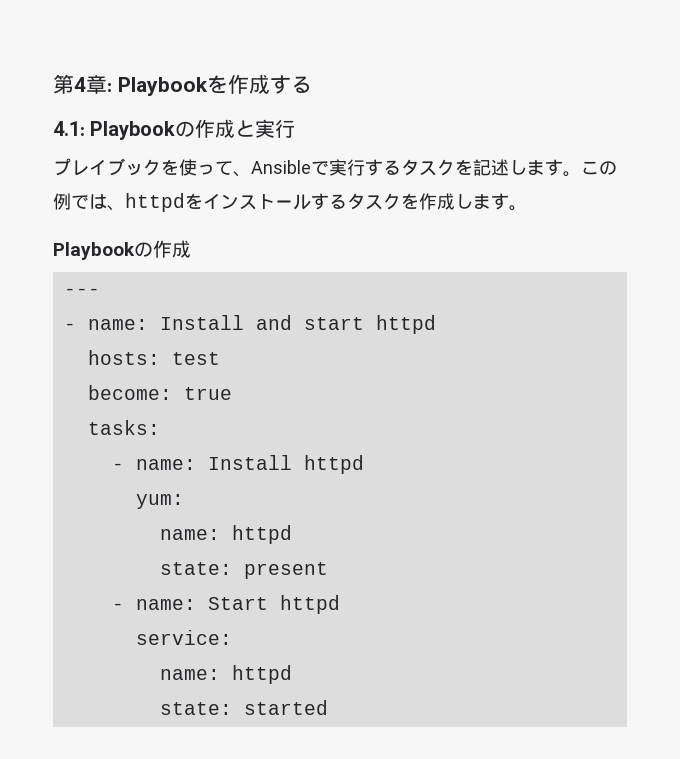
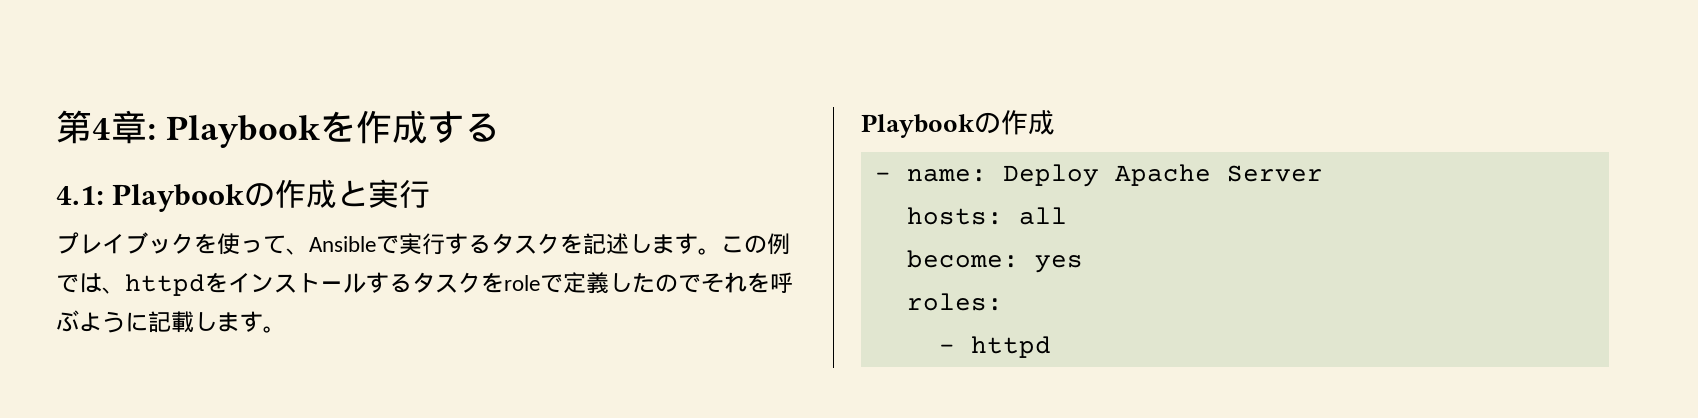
- この例では、httpdをインストールするタスクを作成します。
+ この例では、httpdをインストールするタスクをroleで定義したのでそれを呼ぶように記載します。
- ---
- - name: Install and start httpd
- hosts: test
- become: true
- tasks:
- - name: Install httpd
- yum:
- name: httpd
- state: present
- - name: Start httpd
- service:
- name: httpd
- state: started
+ - name: Deploy Apache Server
+ hosts: all
+ become: yes
+ roles:
+ - httpd

